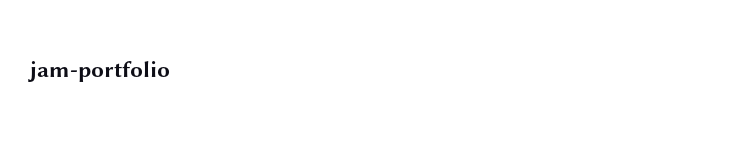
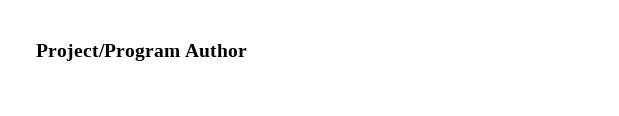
- jam-portfolio
+ Project/Program Author

